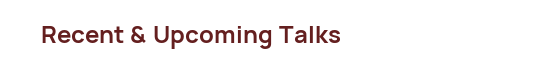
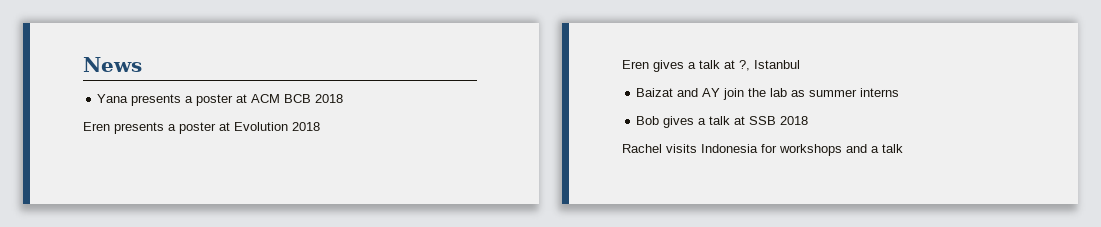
- Recent & Upcoming Talks
+ News
+ Yana presents a poster at ACM BCB 2018
+ Eren presents a poster at Evolution 2018
+ Eren gives a talk at ?, Istanbul
+ Baizat and AY join the lab as summer interns
+ Bob gives a talk at SSB 2018
+ Rachel visits Indonesia for workshops and a talk

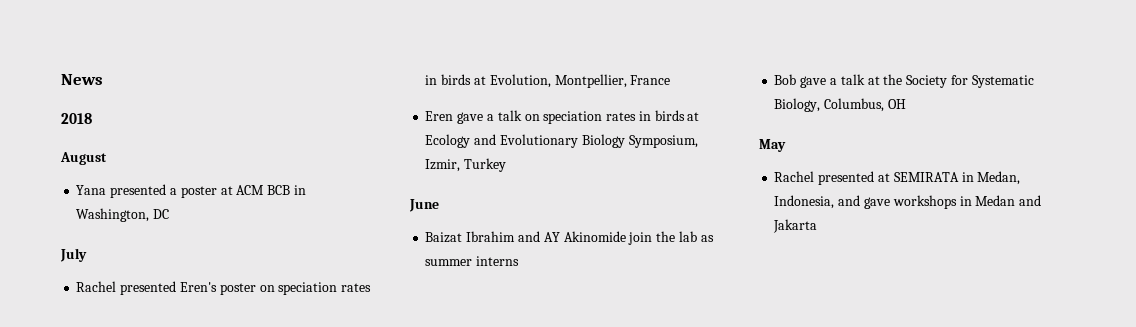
+ 2018
+ August
- Yana presents a poster at ACM BCB 2018
- Eren presents a poster at Evolution 2018
- Eren gives a talk at ?, Istanbul
+ Yana presented a poster at ACM BCB in Washington, DC
+ July
+ Rachel presented Eren's poster on speciation rates in birds at Evolution, Montpellier, France
+ Eren gave a talk on speciation rates in birds at Ecology and Evolutionary Biology Symposium, Izmir, Turkey
+ June
- Baizat and AY join the lab as summer interns
+ Baizat Ibrahim and AY Akinomide join the lab as summer interns
- Bob gives a talk at SSB 2018
- Rachel visits Indonesia for workshops and a talk
+ Bob gave a talk at the Society for Systematic Biology, Columbus, OH
+ May
+ Rachel presented at SEMIRATA in Medan, Indonesia, and gave workshops in Medan and Jakarta

